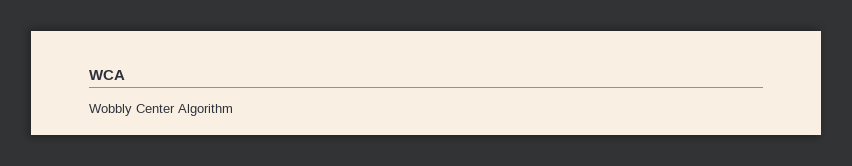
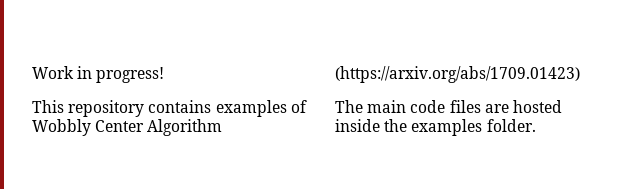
- WCA
- Wobbly Center Algorithm
+ Work in progress!
+ This repository contains examples of Wobbly Center Algorithm (https://arxiv.org/abs/1709.01423)
+ The main code files are hosted inside the examples folder.

